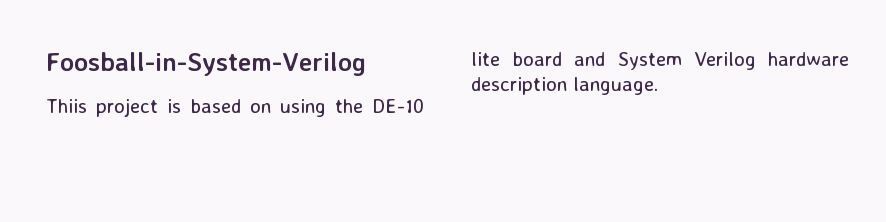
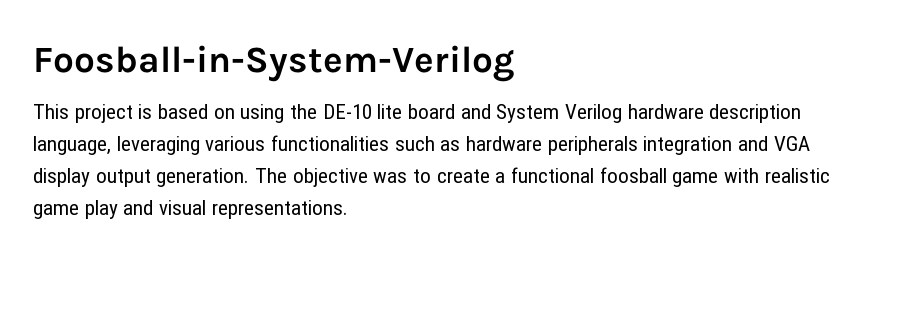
- Thiis project is based on using the DE-10 lite board and System Verilog hardware description language.
+ This project is based on using the DE-10 lite board and System Verilog hardware description language, leveraging various functionalities such as hardware peripherals integration and VGA display output generation. The objective was to create a functional foosball game with realistic game play and visual representations.

